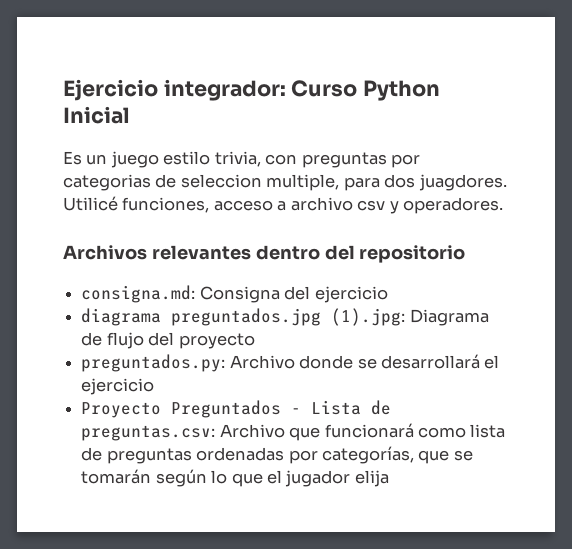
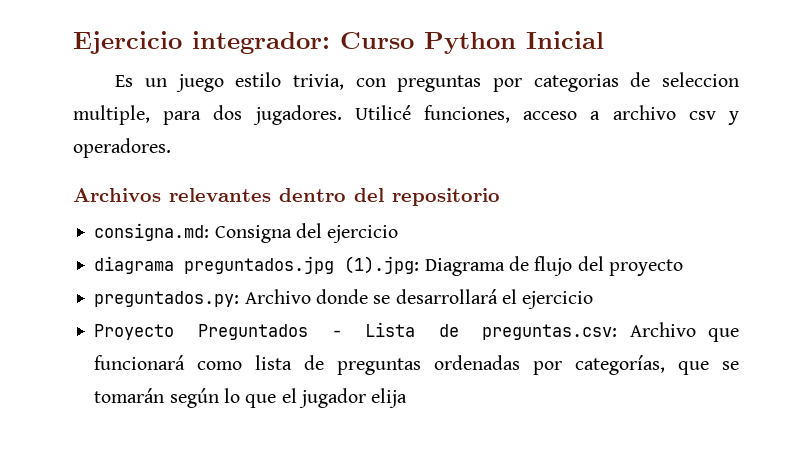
- Es un juego estilo trivia, con preguntas por categorias de seleccion multiple, para dos juagdores.
+ Es un juego estilo trivia, con preguntas por categorias de seleccion multiple, para dos jugadores.

